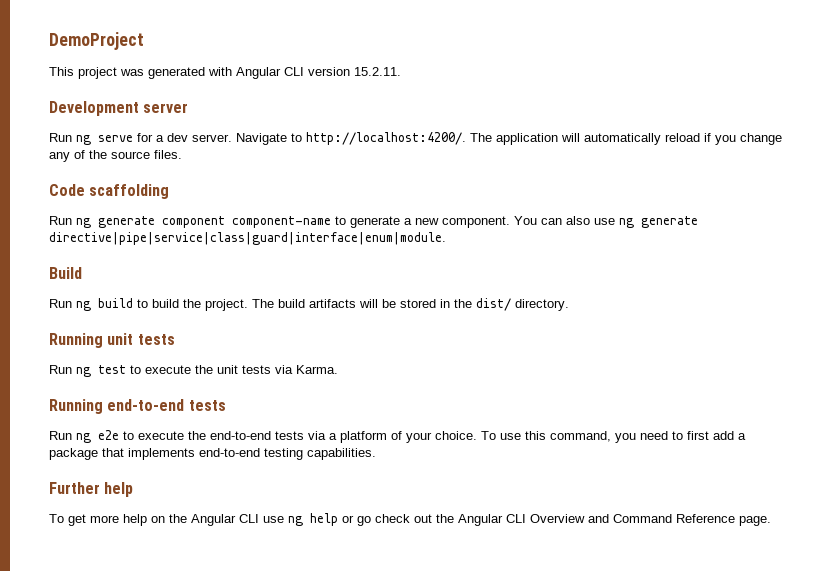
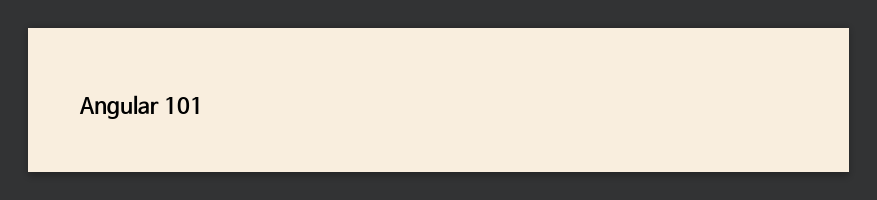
- DemoProject
- This project was generated with Angular CLI version 15.2.11.
- Development server
- Run ng serve for a dev server. Navigate to http://localhost:4200/. The application will automatically reload if you change any of the source files.
- Code scaffolding
- Run ng generate component component-name to generate a new component. You can also use ng generate directive|pipe|service|class|guard|interface|enum|module.
- Build
- Run ng build to build the project. The build artifacts will be stored in the dist/ directory.
- Running unit tests
- Run ng test to execute the unit tests via Karma.
- Running end-to-end tests
- Run ng e2e to execute the end-to-end tests via a platform of your choice. To use this command, you need to first add a package that implements end-to-end testing capabilities.
- Further help
- To get more help on the Angular CLI use ng help or go check out the Angular CLI Overview and Command Reference page.
+ Angular 101

